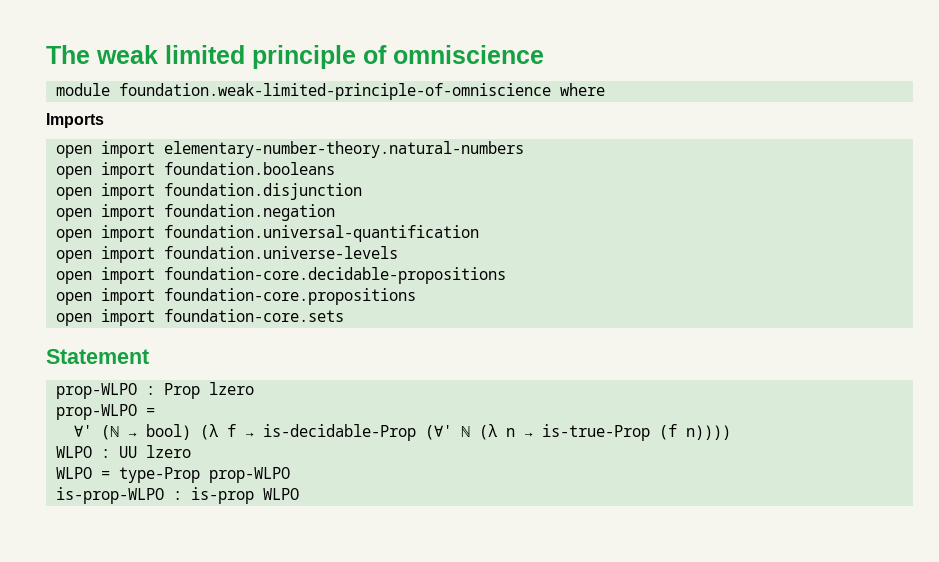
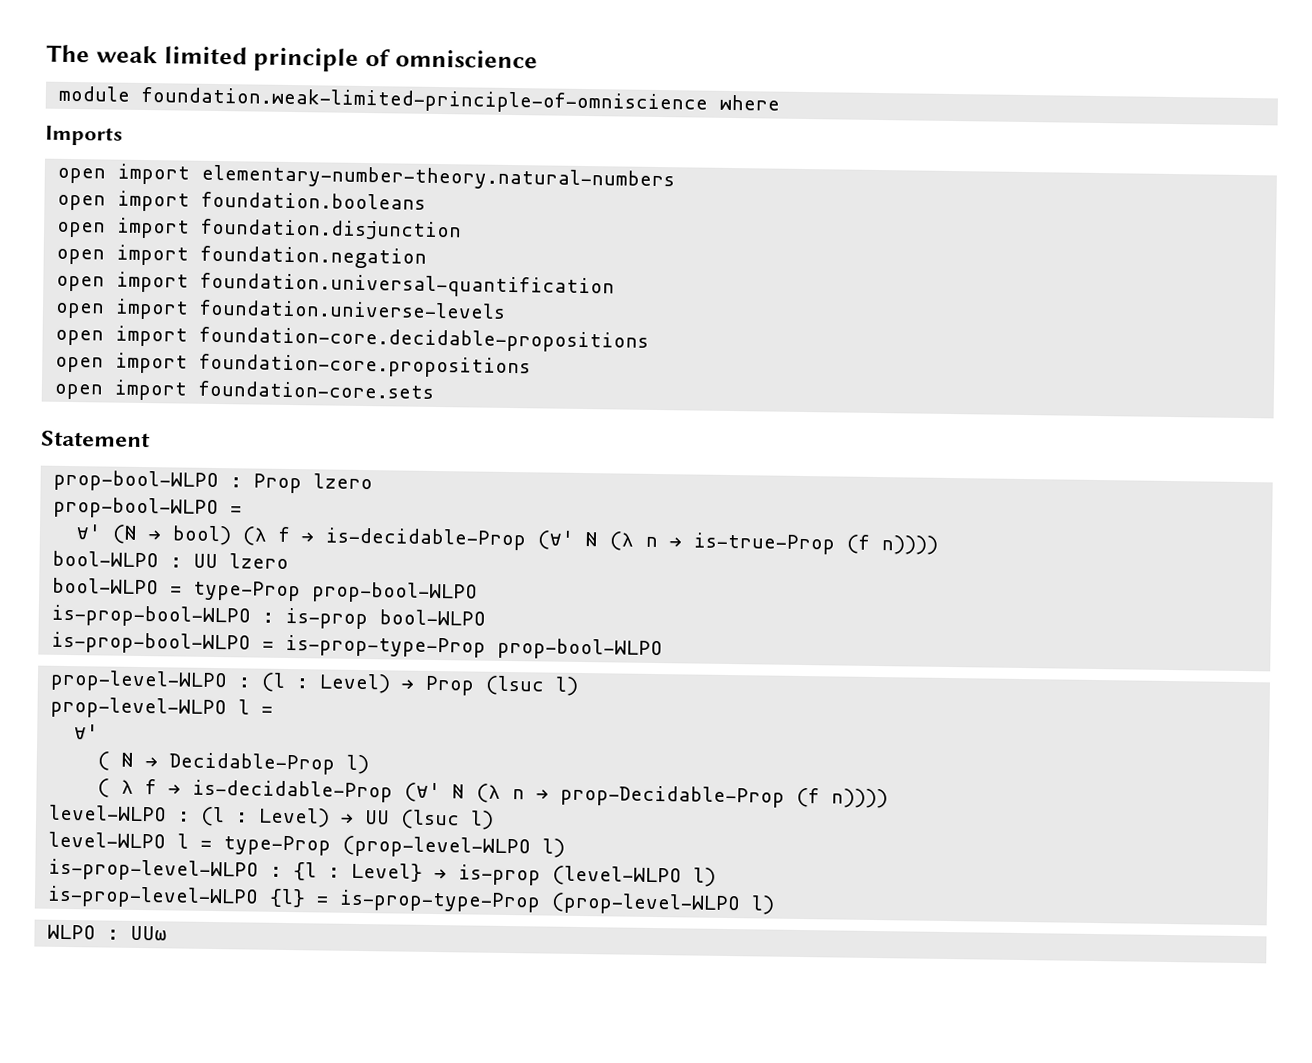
- prop-WLPO : Prop lzero
+ prop-bool-WLPO : Prop lzero
- prop-WLPO =
+ prop-bool-WLPO =
- WLPO : UU lzero
+ bool-WLPO : UU lzero
- WLPO = type-Prop prop-WLPO
- is-prop-WLPO : is-prop WLPO
+ bool-WLPO = type-Prop prop-bool-WLPO
+ is-prop-bool-WLPO : is-prop bool-WLPO
+ is-prop-bool-WLPO = is-prop-type-Prop prop-bool-WLPO
+ prop-level-WLPO : (l : Level) → Prop (lsuc l)
+ prop-level-WLPO l =
+ ∀'
+ ( ℕ → Decidable-Prop l)
+ ( λ f → is-decidable-Prop (∀' ℕ (λ n → prop-Decidable-Prop (f n))))
+ level-WLPO : (l : Level) → UU (lsuc l)
+ level-WLPO l = type-Prop (prop-level-WLPO l)
+ is-prop-level-WLPO : {l : Level} → is-prop (level-WLPO l)
+ is-prop-level-WLPO {l} = is-prop-type-Prop (prop-level-WLPO l)
+ WLPO : UUω

